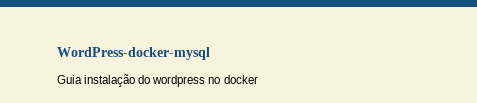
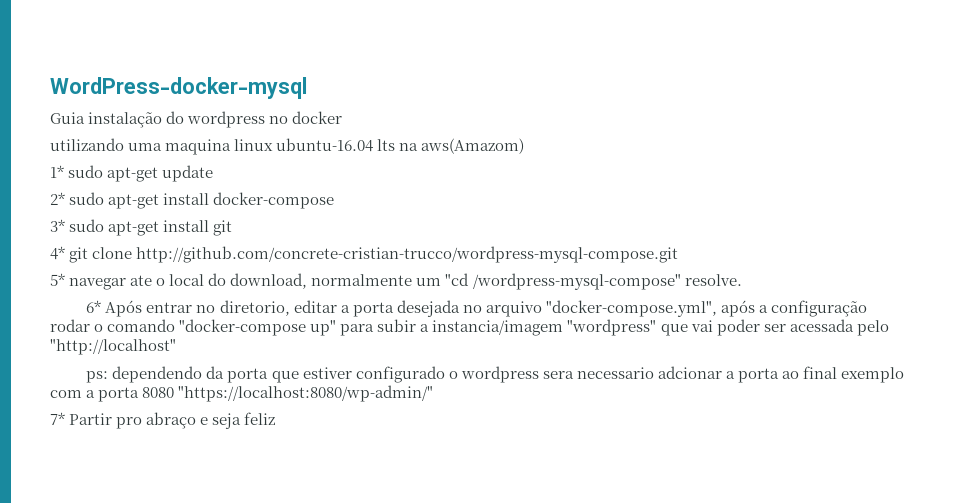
+ utilizando uma maquina linux ubuntu-16.04 lts na aws(Amazom)
+ 1* sudo apt-get update
+ 2* sudo apt-get install docker-compose
+ 3* sudo apt-get install git
+ 4* git clone http://github.com/concrete-cristian-trucco/wordpress-mysql-compose.git
+ 5* navegar ate o local do download, normalmente um "cd /wordpress-mysql-compose" resolve.
+ 6* Após entrar no diretorio, editar a porta desejada no arquivo "docker-compose.yml", após a configuração rodar o comando "docker-compose up" para subir a instancia/imagem "wordpress" que vai poder ser acessada pelo "http://localhost"
+ ps: dependendo da porta que estiver configurado o wordpress sera necessario adcionar a porta ao final exemplo com a porta 8080 "https://localhost:8080/wp-admin/"
+ 7* Partir pro abraço e seja feliz

